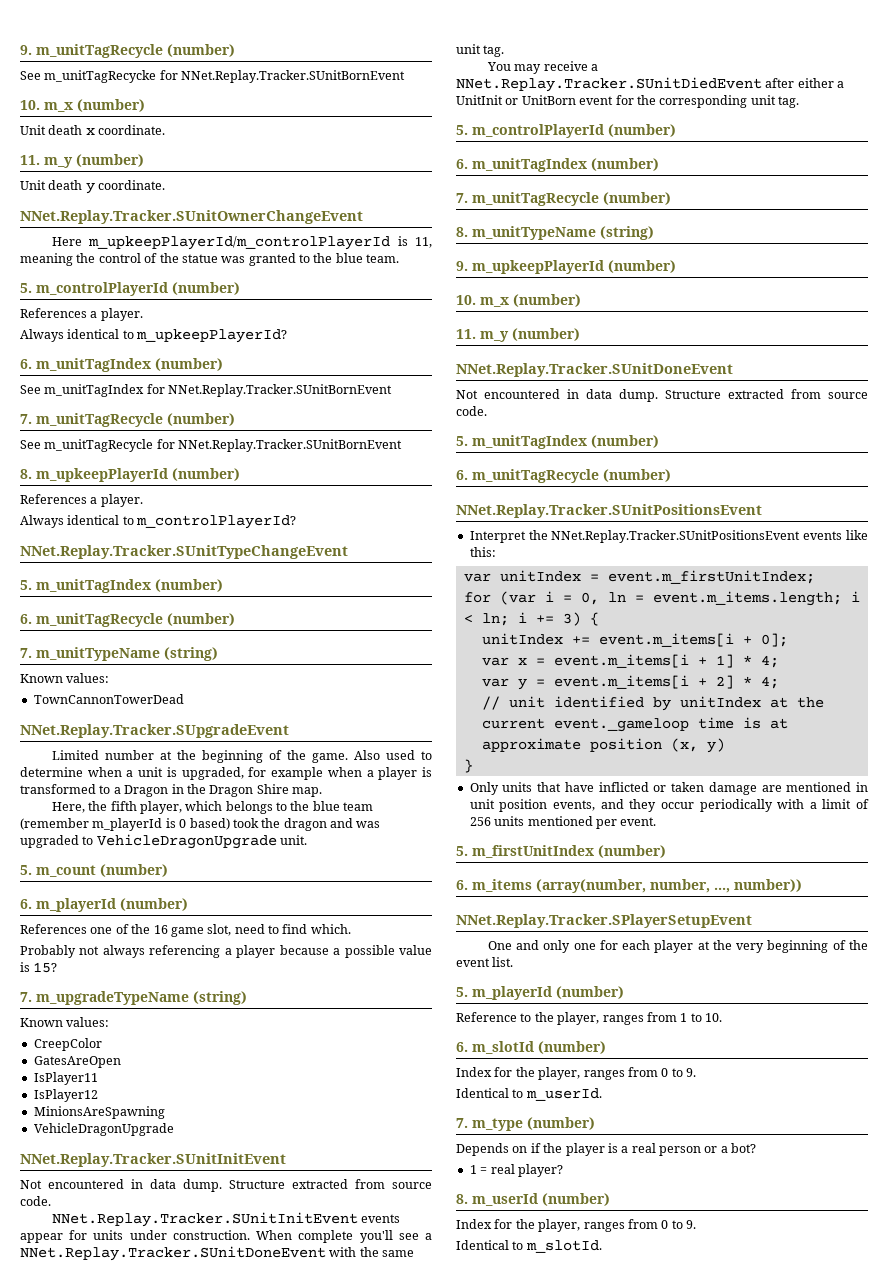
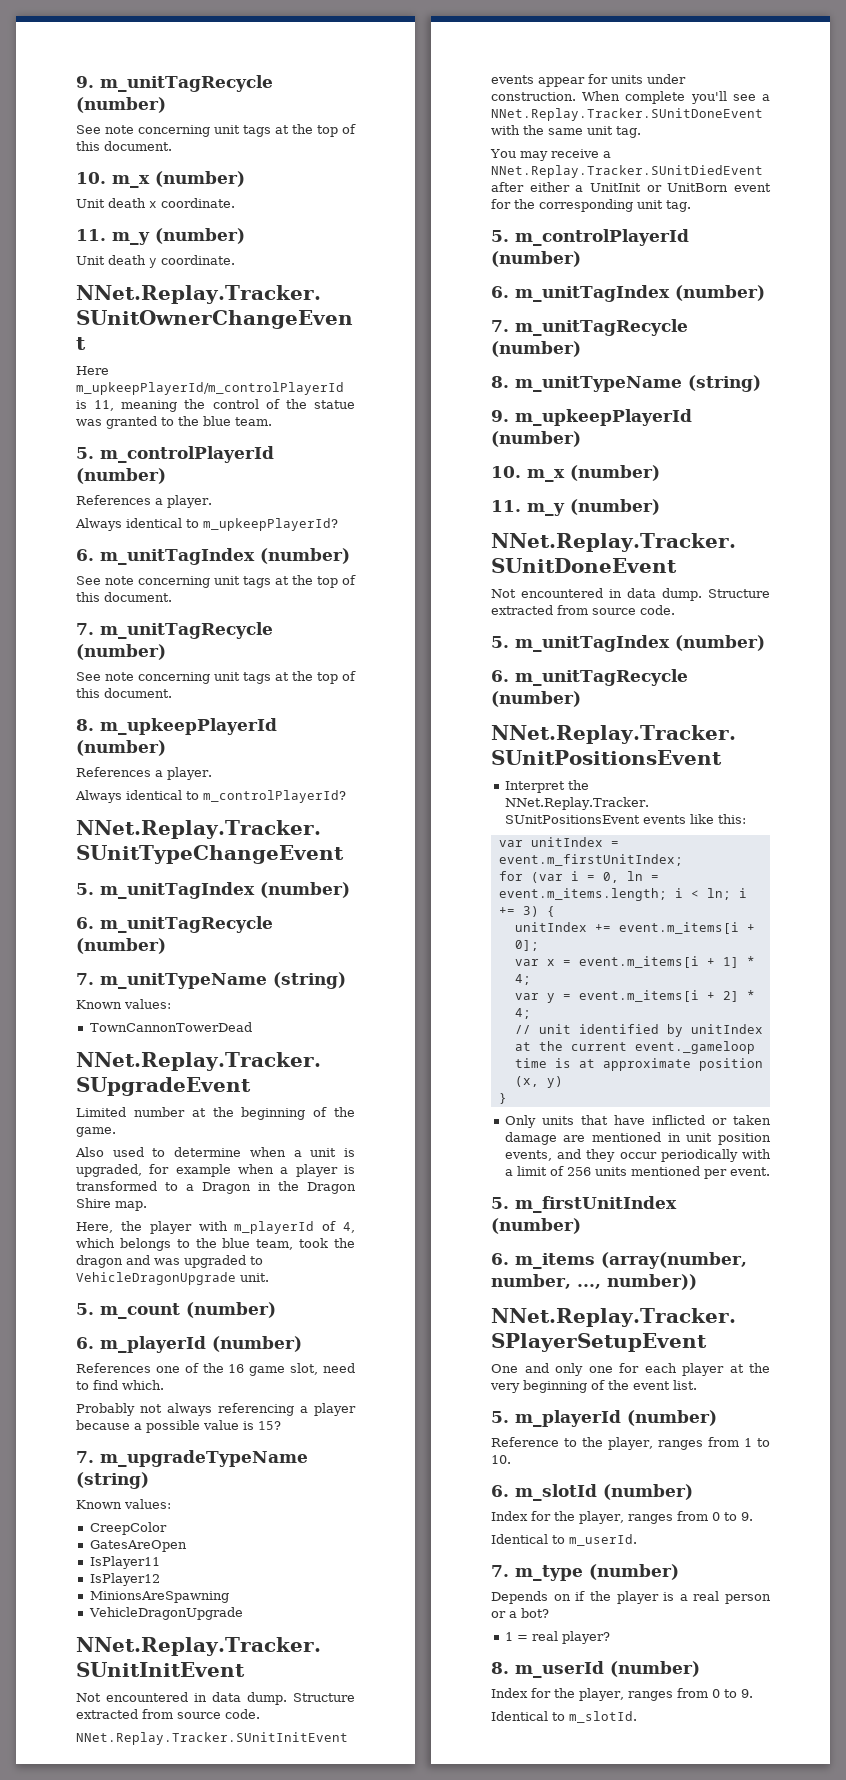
  9. m_unitTagRecycle (number)
- See m_unitTagRecycke for NNet.Replay.Tracker.SUnitBornEvent
+ See note concerning unit tags at the top of this document.
  Always identical to m_upkeepPlayerId?
  6. m_unitTagIndex (number)
- See m_unitTagIndex for NNet.Replay.Tracker.SUnitBornEvent
+ See note concerning unit tags at the top of this document.
  7. m_unitTagRecycle (number)
- See m_unitTagRecycle for NNet.Replay.Tracker.SUnitBornEvent
+ See note concerning unit tags at the top of this document.
- Limited number at the beginning of the game. Also used to determine when a unit is upgraded, for example when a player is transformed to a Dragon in the Dragon Shire map.
+ Limited number at the beginning of the game.
+ Also used to determine when a unit is upgraded, for example when a player is transformed to a Dragon in the Dragon Shire map.
- Here, the fifth player, which belongs to the blue team (remember m_playerId is 0 based) took the dragon and was upgraded to VehicleDragonUpgrade unit.
+ Here, the player with m_playerId of 4, which belongs to the blue team, took the dragon and was upgraded to VehicleDragonUpgrade unit.

